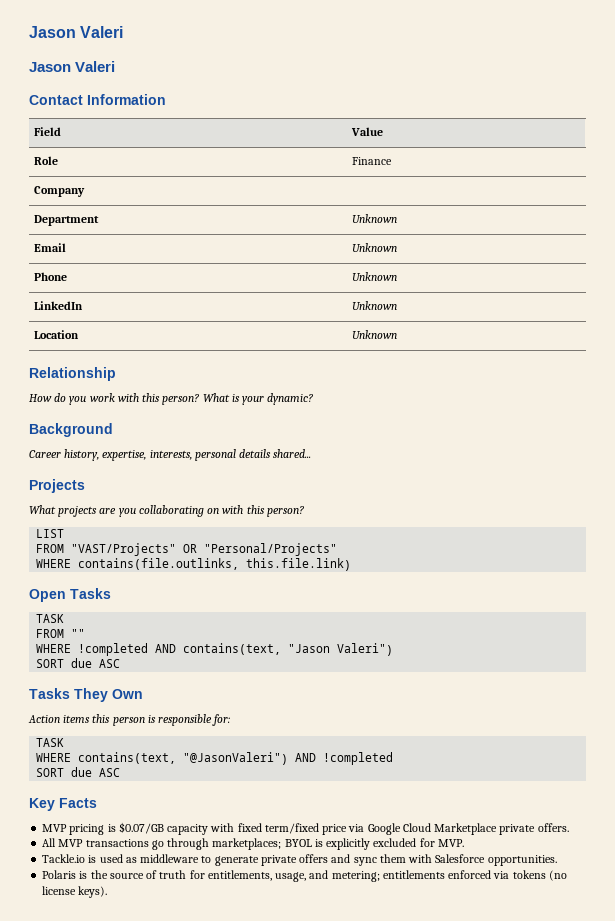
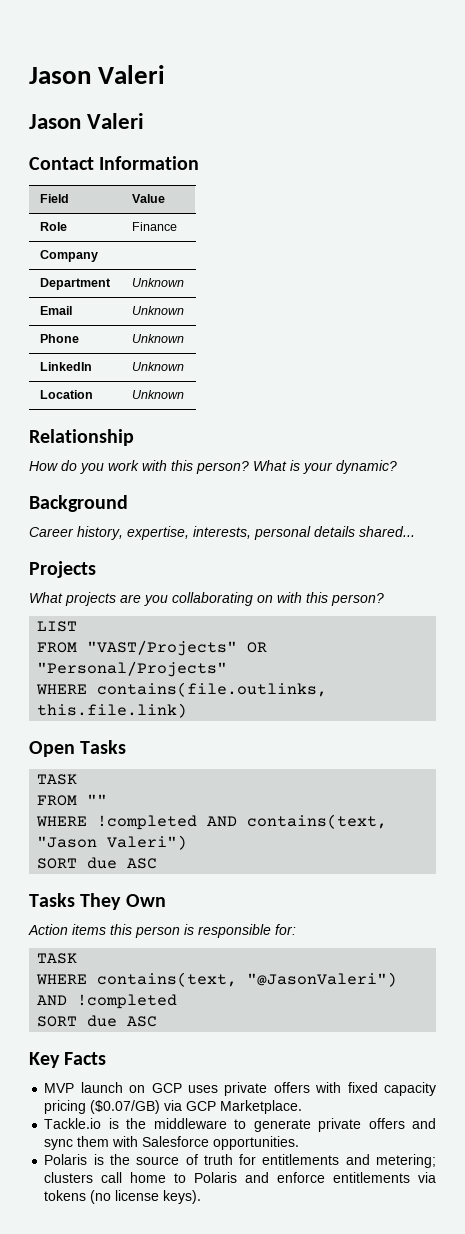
- MVP pricing is $0.07/GB capacity with fixed term/fixed price via Google Cloud Marketplace private offers.
- All MVP transactions go through marketplaces; BYOL is explicitly excluded for MVP.
+ MVP launch on GCP uses private offers with fixed capacity pricing ($0.07/GB) via GCP Marketplace.
- Tackle.io is used as middleware to generate private offers and sync them with Salesforce opportunities.
+ Tackle.io is the middleware to generate private offers and sync them with Salesforce opportunities.
- Polaris is the source of truth for entitlements, usage, and metering; entitlements enforced via tokens (no license keys).
+ Polaris is the source of truth for entitlements and metering; clusters call home to Polaris and enforce entitlements via tokens (no license keys).

